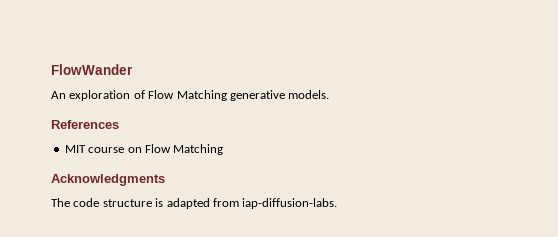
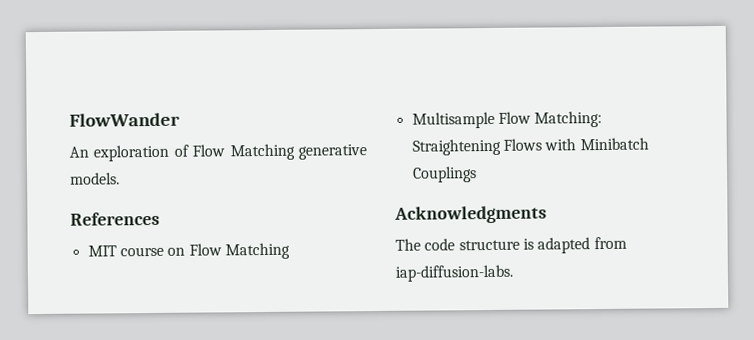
+ Multisample Flow Matching: Straightening Flows with Minibatch Couplings

